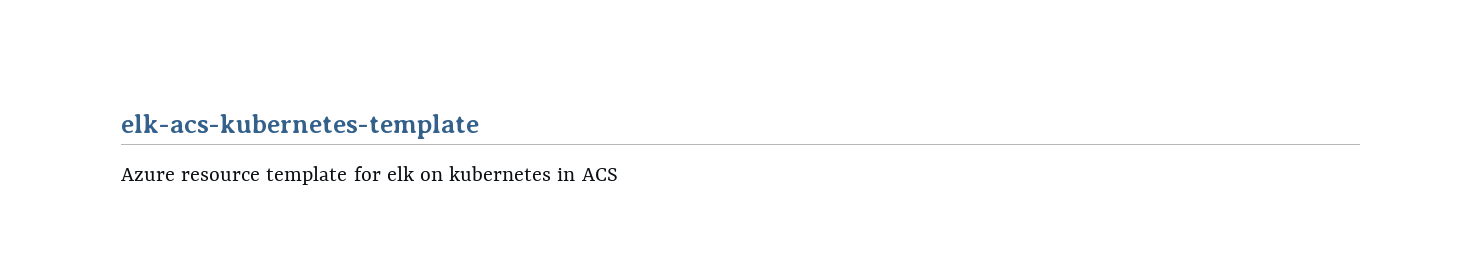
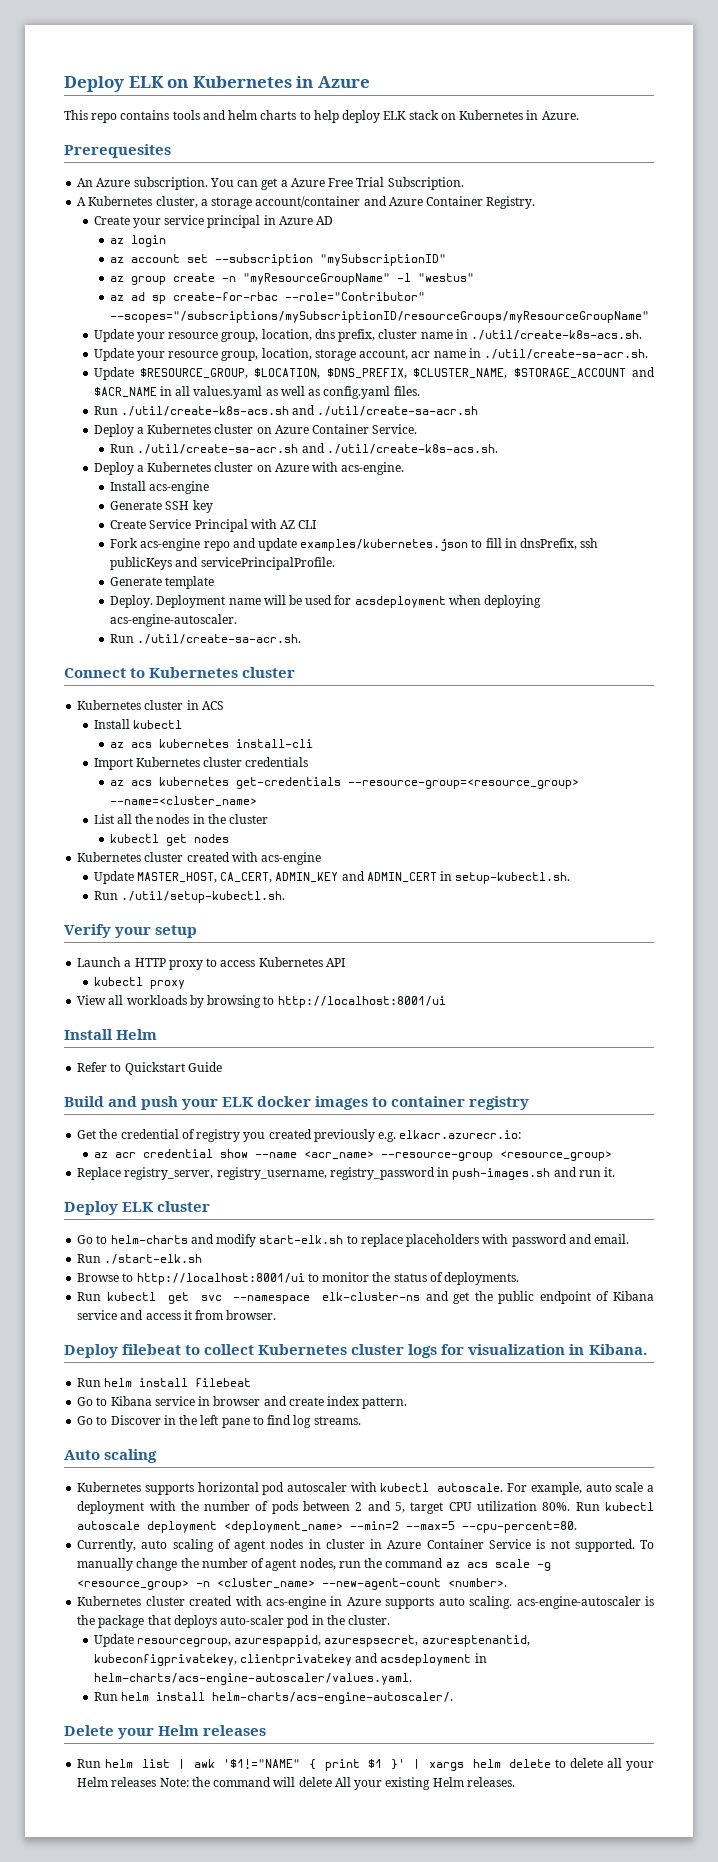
- elk-acs-kubernetes-template
- Azure resource template for elk on kubernetes in ACS
+ Deploy ELK on Kubernetes in Azure
+ This repo contains tools and helm charts to help deploy ELK stack on Kubernetes in Azure.
+ Prerequesites
+ An Azure subscription. You can get a Azure Free Trial Subscription.
+ A Kubernetes cluster, a storage account/container and Azure Container Registry.
+ Create your service principal in Azure AD
+ az login
+ az account set --subscription "mySubscriptionID"
+ az group create -n "myResourceGroupName" -l "westus"
+ az ad sp create-for-rbac --role="Contributor" --scopes="/subscriptions/mySubscriptionID/resourceGroups/myResourceGroupName"
+ Update your resource group, location, dns prefix, cluster name in ./util/create-k8s-acs.sh.
+ Update your resource group, location, storage account, acr name in ./util/create-sa-acr.sh.
+ Update $RESOURCE_GROUP, $LOCATION, $DNS_PREFIX, $CLUSTER_NAME, $STORAGE_ACCOUNT and $ACR_NAME in all values.yaml as well as config.yaml files.
+ Run ./util/create-k8s-acs.sh and ./util/create-sa-acr.sh
+ Deploy a Kubernetes cluster on Azure Container Service.
+ Run ./util/create-sa-acr.sh and ./util/create-k8s-acs.sh.
+ Deploy a Kubernetes cluster on Azure with acs-engine.
+ Install acs-engine
+ Generate SSH key
+ Create Service Principal with AZ CLI
+ Fork acs-engine repo and update examples/kubernetes.json to fill in dnsPrefix, ssh publicKeys and servicePrincipalProfile.
+ Generate template
+ Deploy. Deployment name will be used for acsdeployment when deploying acs-engine-autoscaler.
+ Run ./util/create-sa-acr.sh.
+ Connect to Kubernetes cluster
+ Kubernetes cluster in ACS
+ Install kubectl
+ az acs kubernetes install-cli
+ Import Kubernetes cluster credentials
+ az acs kubernetes get-credentials --resource-group=<resource_group> --name=<cluster_name>
+ List all the nodes in the cluster
+ kubectl get nodes
+ Kubernetes cluster created with acs-engine
+ Update MASTER_HOST, CA_CERT, ADMIN_KEY and ADMIN_CERT in setup-kubectl.sh.
+ Run ./util/setup-kubectl.sh.
+ Verify your setup
+ Launch a HTTP proxy to access Kubernetes API
+ kubectl proxy
+ View all workloads by browsing to http://localhost:8001/ui
+ Install Helm
+ Refer to Quickstart Guide
+ Build and push your ELK docker images to container registry
+ Get the credential of registry you created previously e.g. elkacr.azurecr.io:
+ az acr credential show --name <acr_name> --resource-group <resource_group>
+ Replace registry_server, registry_username, registry_password in push-images.sh and run it.
+ Deploy ELK cluster
+ Go to helm-charts and modify start-elk.sh to replace placeholders with password and email.
+ Run ./start-elk.sh
+ Browse to http://localhost:8001/ui to monitor the status of deployments.
+ Run kubectl get svc --namespace elk-cluster-ns and get the public endpoint of Kibana service and access it from browser.
+ Deploy filebeat to collect Kubernetes cluster logs for visualization in Kibana.
+ Run helm install filebeat
+ Go to Kibana service in browser and create index pattern.
+ Go to Discover in the left pane to find log streams.
+ Auto scaling
+ Kubernetes supports horizontal pod autoscaler with kubectl autoscale. For example, auto scale a deployment with the number of pods between 2 and 5, target CPU utilization 80%. Run kubectl autoscale deployment <deployment_name> --min=2 --max=5 --cpu-percent=80.
+ Currently, auto scaling of agent nodes in cluster in Azure Container Service is not supported. To manually change the number of agent nodes, run the command az acs scale -g <resource_group> -n <cluster_name> --new-agent-count <number>.
+ Kubernetes cluster created with acs-engine in Azure supports auto scaling. acs-engine-autoscaler is the package that deploys auto-scaler pod in the cluster.
+ Update resourcegroup, azurespappid, azurespsecret, azuresptenantid, kubeconfigprivatekey, clientprivatekey and acsdeployment in helm-charts/acs-engine-autoscaler/values.yaml.
+ Run helm install helm-charts/acs-engine-autoscaler/.
+ Delete your Helm releases
+ Run helm list | awk '$1!="NAME" { print $1 }' | xargs helm delete to delete all your Helm releases Note: the command will delete All your existing Helm releases.

